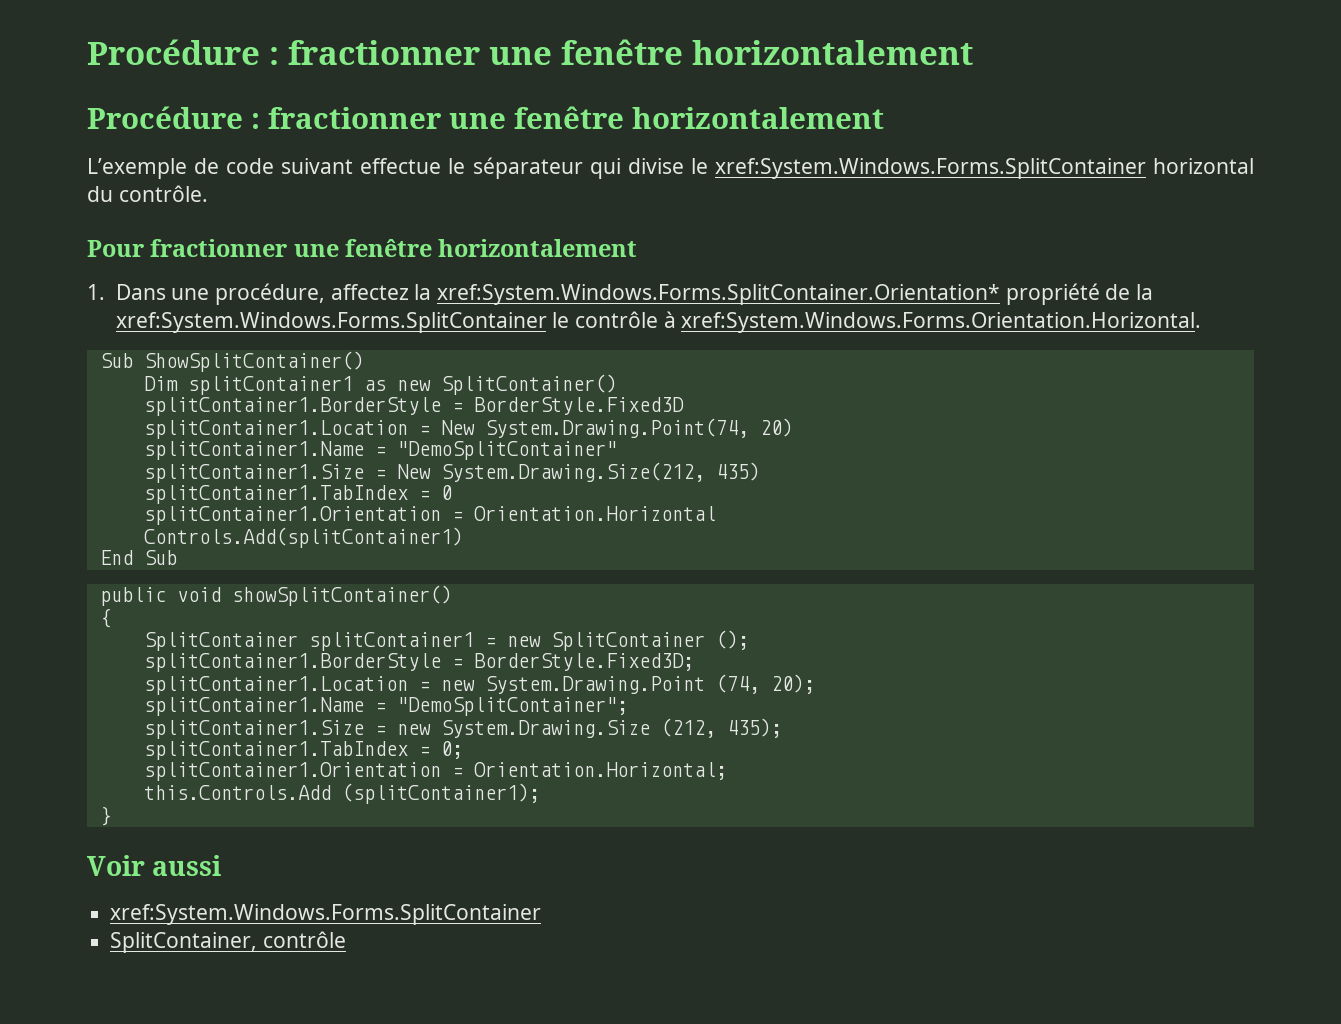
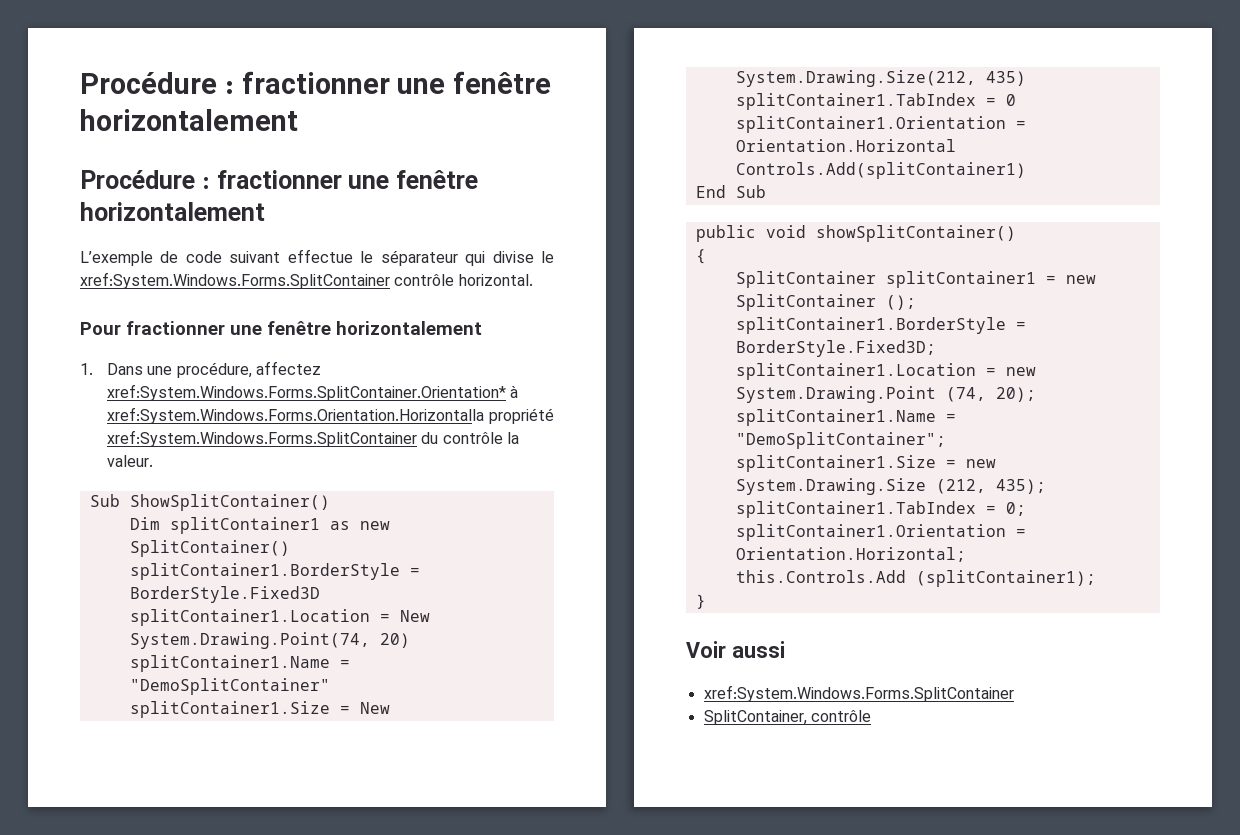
- L’exemple de code suivant effectue le séparateur qui divise le xref:System.Windows.Forms.SplitContainer horizontal du contrôle.
+ L’exemple de code suivant effectue le séparateur qui divise le xref:System.Windows.Forms.SplitContainer contrôle horizontal.
- 1. Dans une procédure, affectez la xref:System.Windows.Forms.SplitContainer.Orientation* propriété de la xref:System.Windows.Forms.SplitContainer le contrôle à xref:System.Windows.Forms.Orientation.Horizontal.
+ 1. Dans une procédure, affectez xref:System.Windows.Forms.SplitContainer.Orientation* à xref:System.Windows.Forms.Orientation.Horizontalla propriété xref:System.Windows.Forms.SplitContainer du contrôle la valeur.

